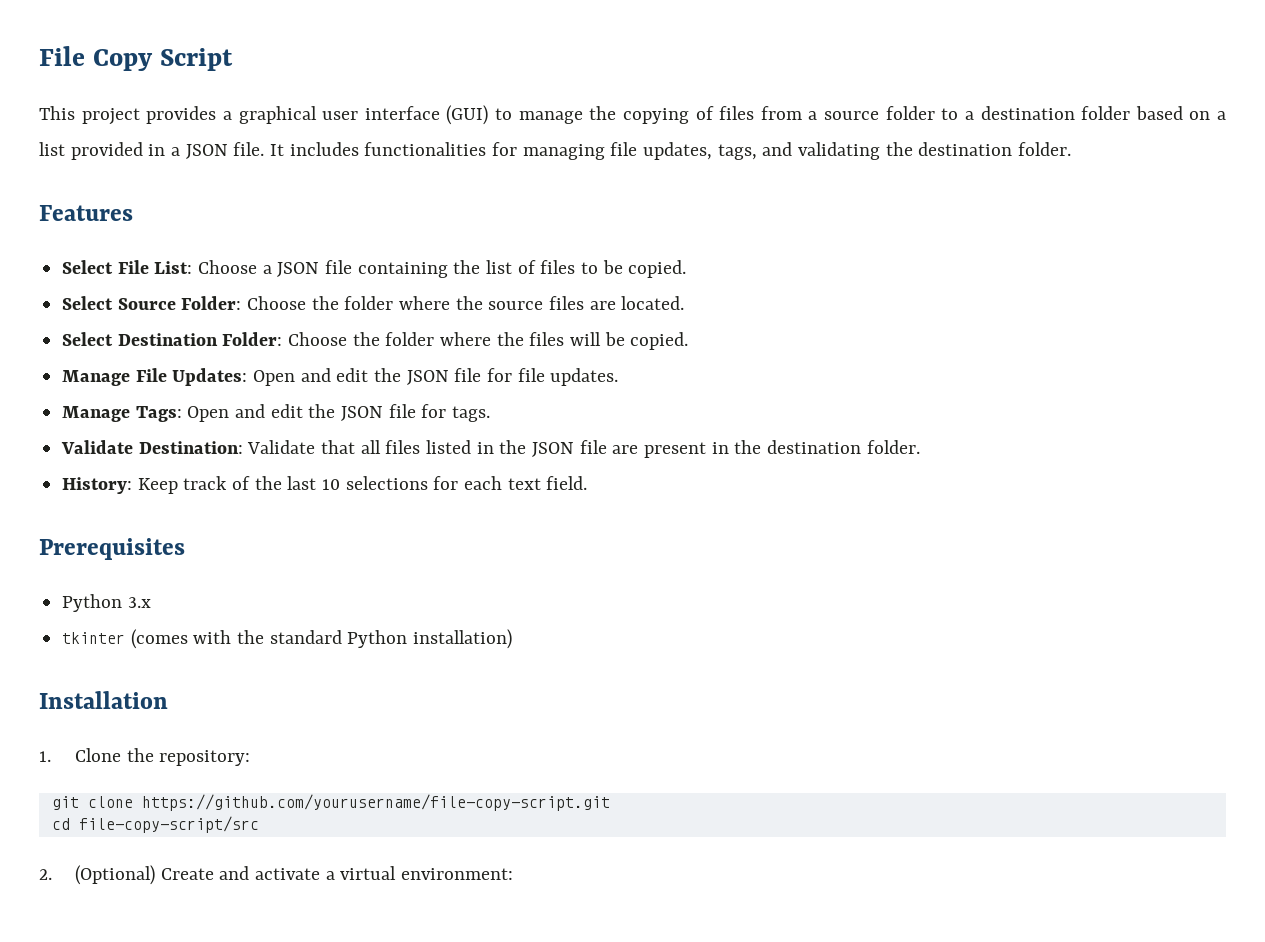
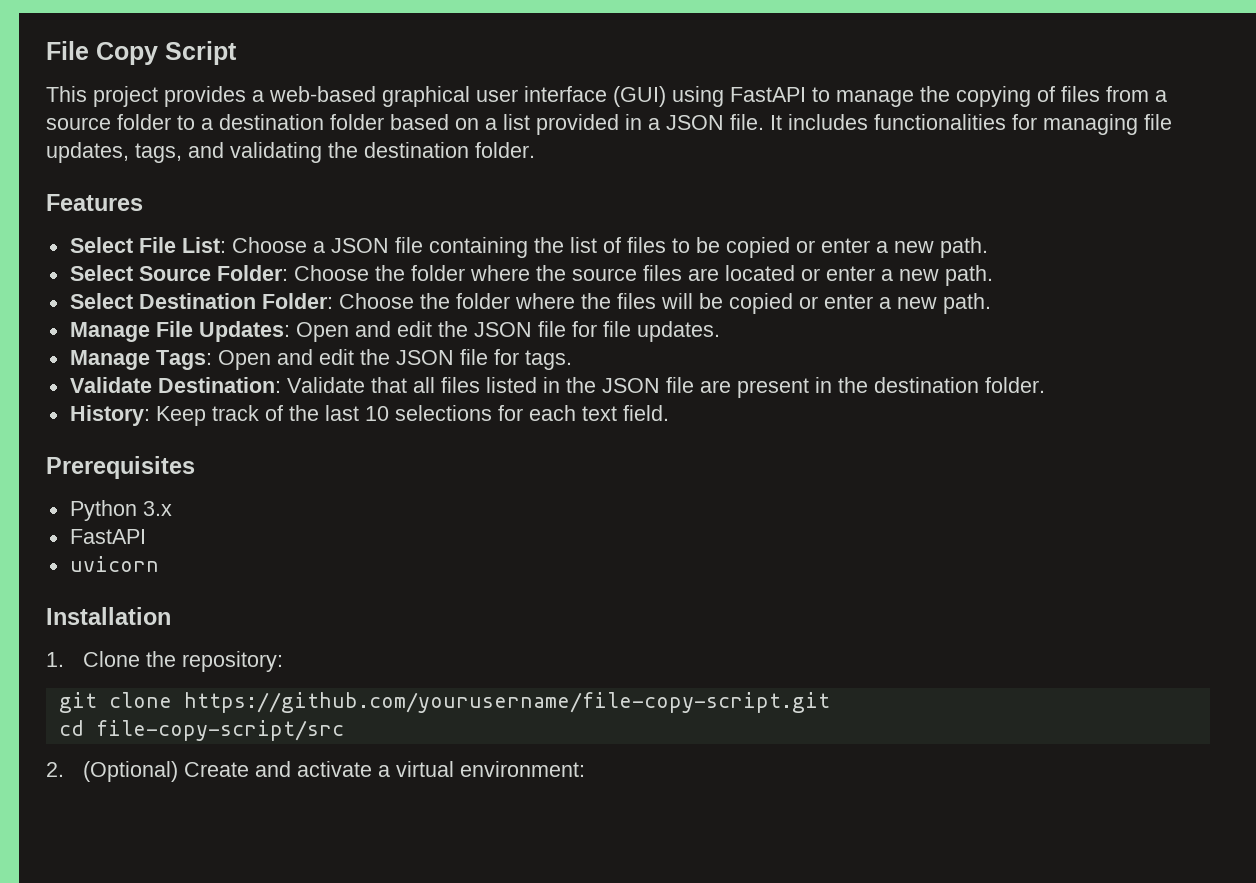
- This project provides a graphical user interface (GUI) to manage the copying of files from a source folder to a destination folder based on a list provided in a JSON file.
+ This project provides a web-based graphical user interface (GUI) using FastAPI to manage the copying of files from a source folder to a destination folder based on a list provided in a JSON file.
- Select File List: Choose a JSON file containing the list of files to be copied.
+ Select File List: Choose a JSON file containing the list of files to be copied or enter a new path.
- Select Source Folder: Choose the folder where the source files are located.
+ Select Source Folder: Choose the folder where the source files are located or enter a new path.
- Select Destination Folder: Choose the folder where the files will be copied.
+ Select Destination Folder: Choose the folder where the files will be copied or enter a new path.
  Python 3.x
- tkinter (comes with the standard Python installation)
+ FastAPI
+ uvicorn

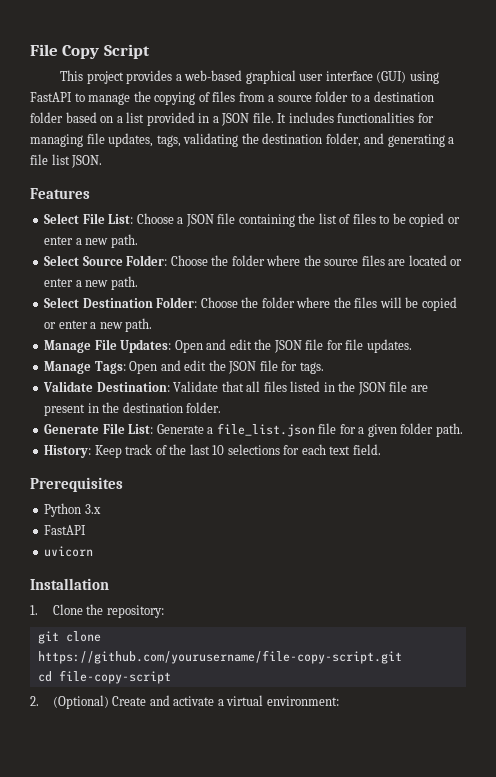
- It includes functionalities for managing file updates, tags, and validating the destination folder.
+ It includes functionalities for managing file updates, tags, validating the destination folder, and generating a file list JSON.
+ Generate File List: Generate a file_list.json file for a given folder path.
- cd file-copy-script/src
+ cd file-copy-script

